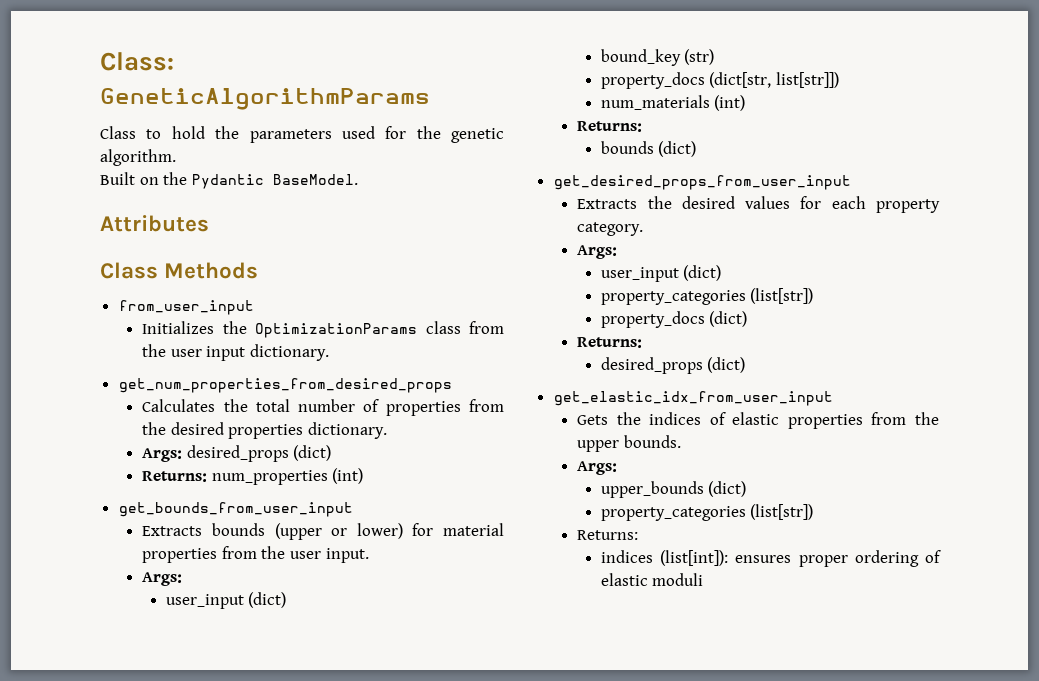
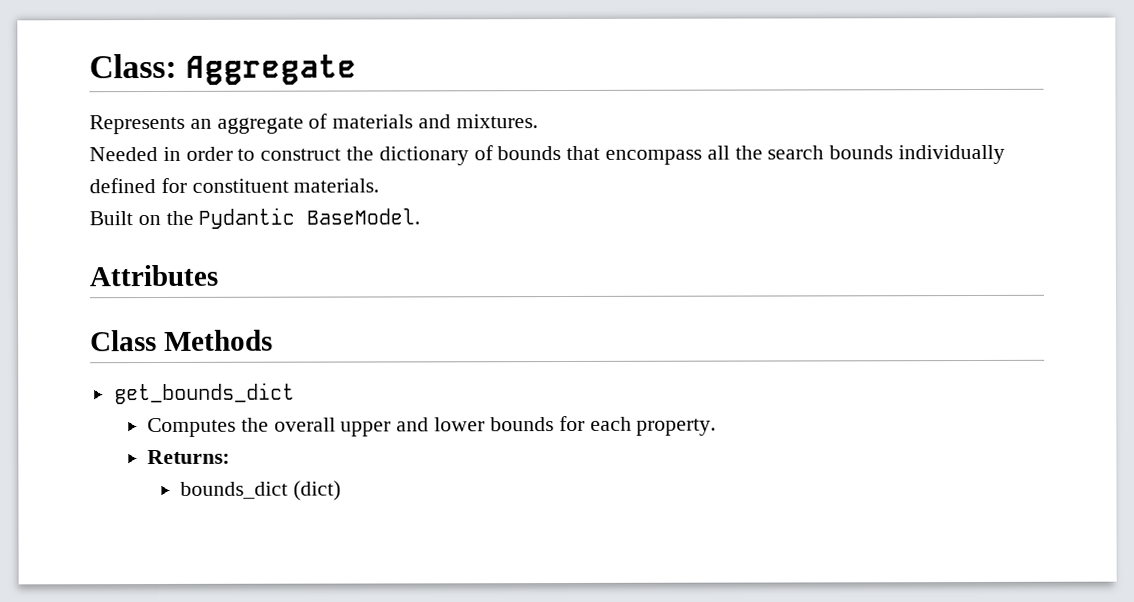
- Class: GeneticAlgorithmParams
- Class to hold the parameters used for the genetic algorithm.
+ Class: Aggregate
+ Represents an aggregate of materials and mixtures.
+ Needed in order to construct the dictionary of bounds that encompass all the search bounds individually defined for constituent materials.
- from_user_input
- Initializes the OptimizationParams class from the user input dictionary.
- get_num_properties_from_desired_props
- Calculates the total number of properties from the desired properties dictionary.
- Args: desired_props (dict)
- Returns: num_properties (int)
- get_bounds_from_user_input
- Extracts bounds (upper or lower) for material properties from the user input.
- Args:
- user_input (dict)
- bound_key (str)
- property_docs (dict[str, list[str]])
- num_materials (int)
+ get_bounds_dict
+ Computes the overall upper and lower bounds for each property.
  Returns:
- bounds (dict)
- get_desired_props_from_user_input
- Extracts the desired values for each property category.
- Args:
- user_input (dict)
- property_categories (list[str])
- property_docs (dict)
- Returns:
- desired_props (dict)
- get_elastic_idx_from_user_input
- Gets the indices of elastic properties from the upper bounds.
- Args:
- upper_bounds (dict)
- property_categories (list[str])
- Returns:
- indices (list[int]): ensures proper ordering of elastic moduli
+ bounds_dict (dict)

